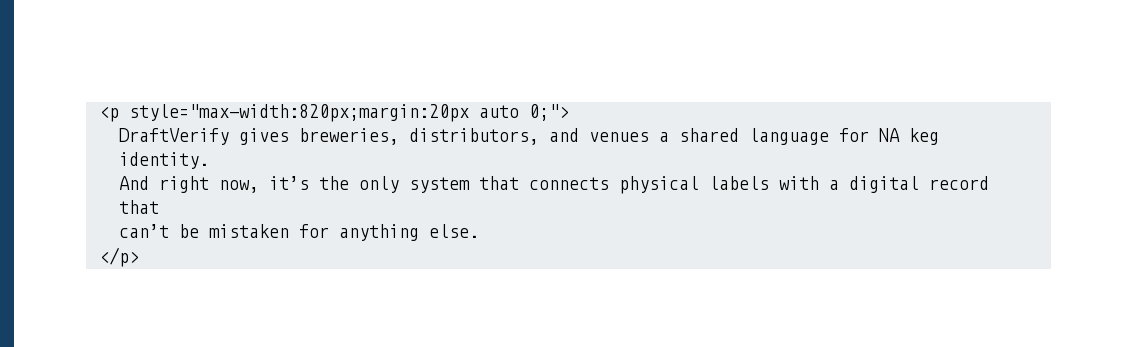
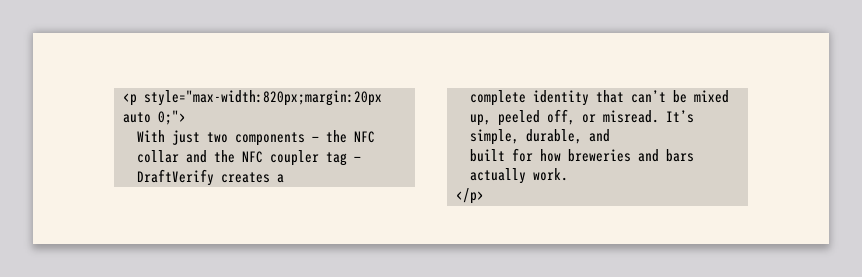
- DraftVerify gives breweries, distributors, and venues a shared language for NA keg identity.
- And right now, it’s the only system that connects physical labels with a digital record that
- can’t be mistaken for anything else.
+ With just two components — the NFC collar and the NFC coupler tag — DraftVerify creates a
+ complete identity that can’t be mixed up, peeled off, or misread. It’s simple, durable, and
+ built for how breweries and bars actually work.

